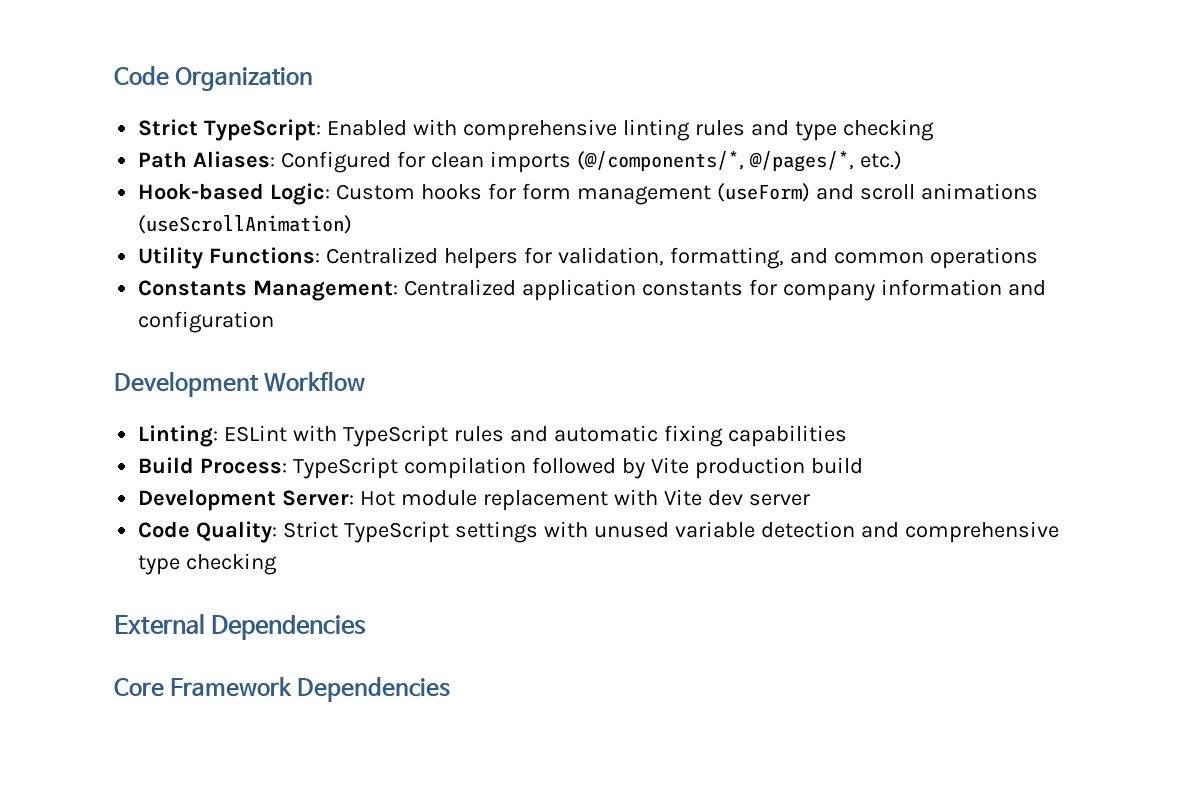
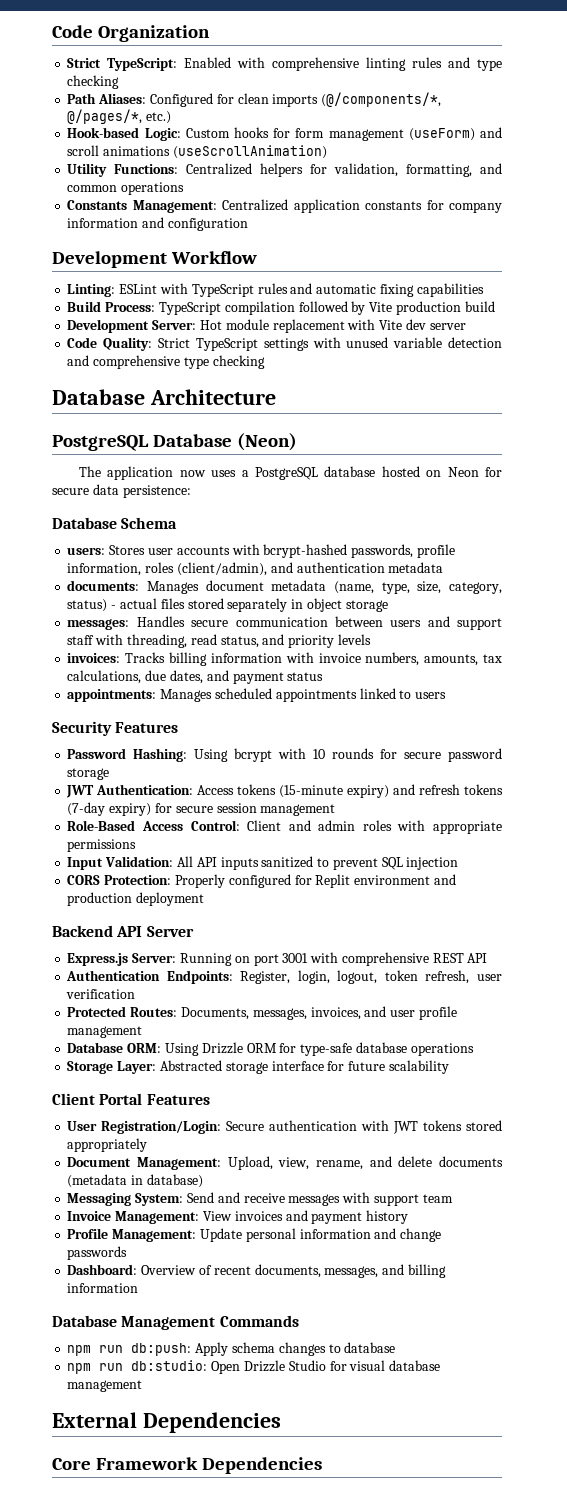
+ Database Architecture
+ PostgreSQL Database (Neon)
+ The application now uses a PostgreSQL database hosted on Neon for secure data persistence:
+ Database Schema
+ users: Stores user accounts with bcrypt-hashed passwords, profile information, roles (client/admin), and authentication metadata
+ documents: Manages document metadata (name, type, size, category, status) - actual files stored separately in object storage
+ messages: Handles secure communication between users and support staff with threading, read status, and priority levels
+ invoices: Tracks billing information with invoice numbers, amounts, tax calculations, due dates, and payment status
+ appointments: Manages scheduled appointments linked to users
+ Security Features
+ Password Hashing: Using bcrypt with 10 rounds for secure password storage
+ JWT Authentication: Access tokens (15-minute expiry) and refresh tokens (7-day expiry) for secure session management
+ Role-Based Access Control: Client and admin roles with appropriate permissions
+ Input Validation: All API inputs sanitized to prevent SQL injection
+ CORS Protection: Properly configured for Replit environment and production deployment
+ Backend API Server
+ Express.js Server: Running on port 3001 with comprehensive REST API
+ Authentication Endpoints: Register, login, logout, token refresh, user verification
+ Protected Routes: Documents, messages, invoices, and user profile management
+ Database ORM: Using Drizzle ORM for type-safe database operations
+ Storage Layer: Abstracted storage interface for future scalability
+ Client Portal Features
+ User Registration/Login: Secure authentication with JWT tokens stored appropriately
+ Document Management: Upload, view, rename, and delete documents (metadata in database)
+ Messaging System: Send and receive messages with support team
+ Invoice Management: View invoices and payment history
+ Profile Management: Update personal information and change passwords
+ Dashboard: Overview of recent documents, messages, and billing information
+ Database Management Commands
+ npm run db:push: Apply schema changes to database
+ npm run db:studio: Open Drizzle Studio for visual database management

